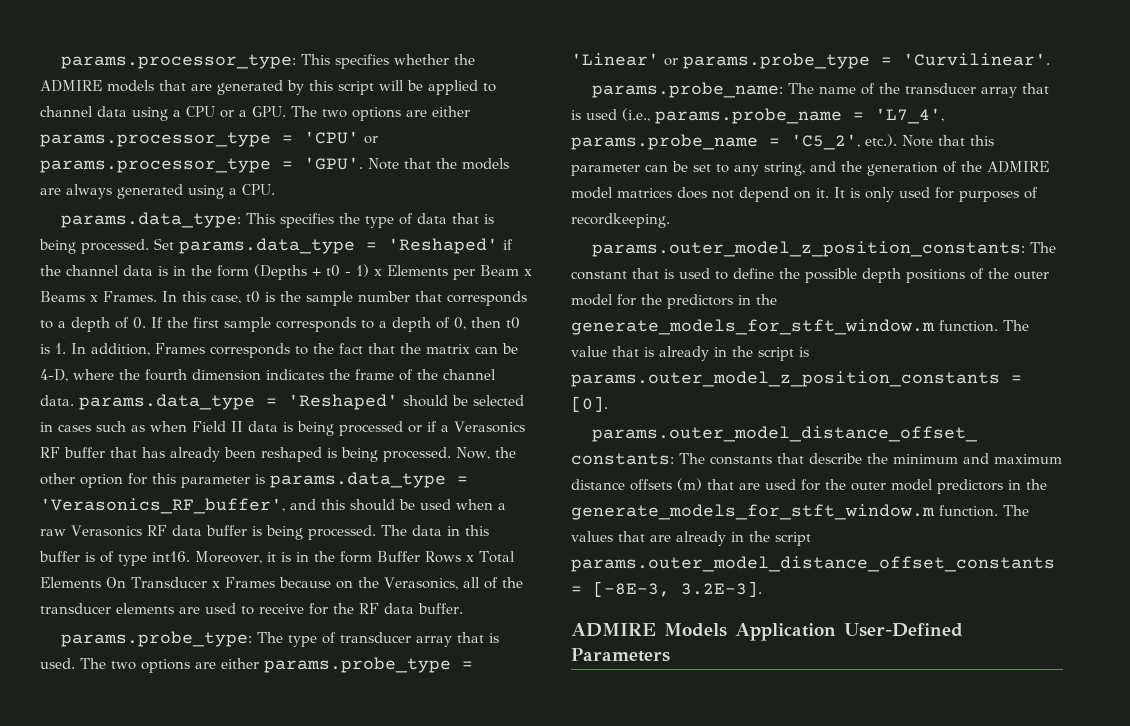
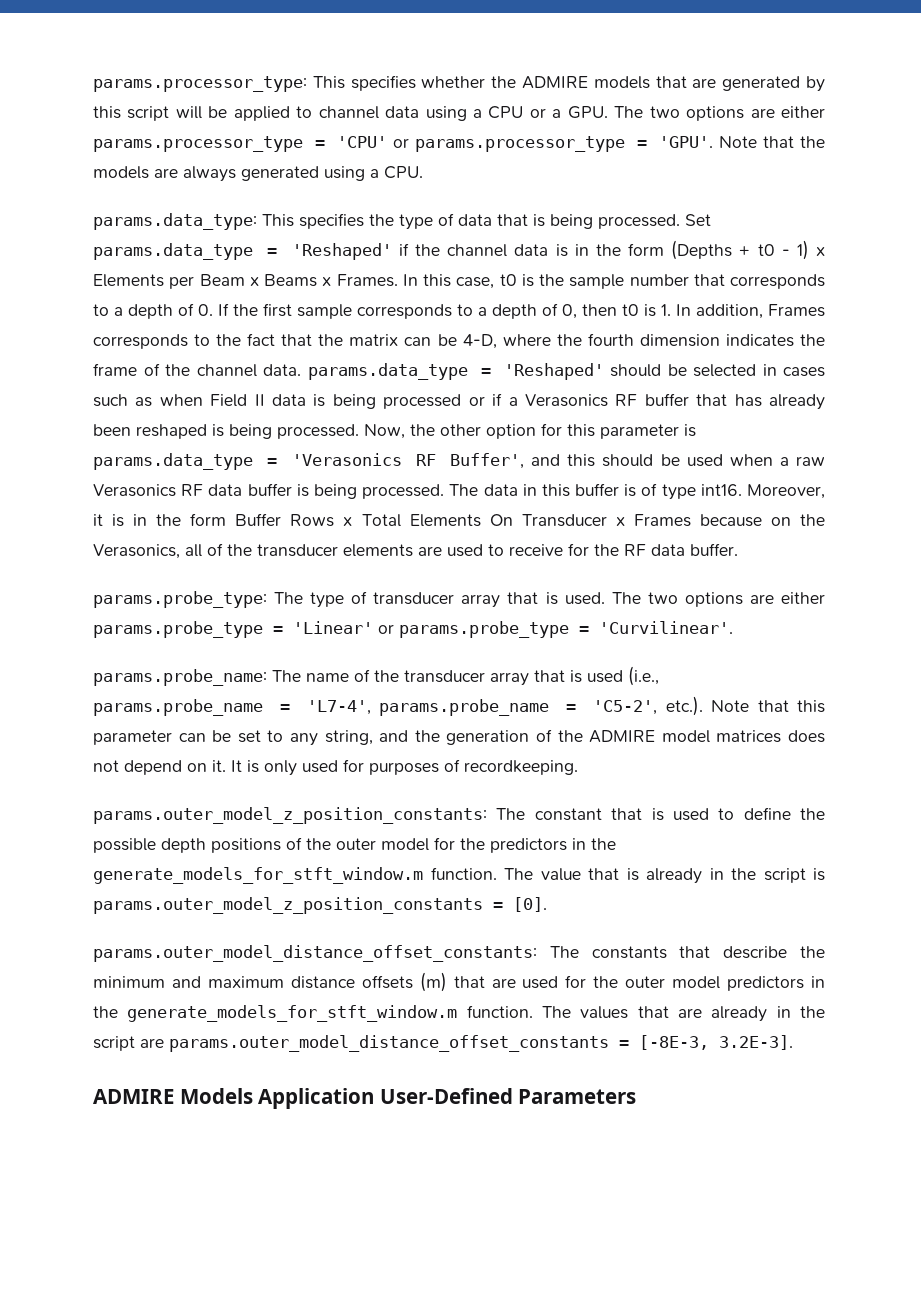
- Now, the other option for this parameter is params.data_type = 'Verasonics_RF_buffer', and this should be used when a raw Verasonics RF data buffer is being processed.
+ Now, the other option for this parameter is params.data_type = 'Verasonics RF Buffer', and this should be used when a raw Verasonics RF data buffer is being processed.
- params.probe_name: The name of the transducer array that is used (i.e., params.probe_name = 'L7_4', params.probe_name = 'C5_2', etc.). Note that this parameter can be set to any string, and the generation of the ADMIRE model matrices does not depend on it.
+ params.probe_name: The name of the transducer array that is used (i.e., params.probe_name = 'L7-4', params.probe_name = 'C5-2', etc.). Note that this parameter can be set to any string, and the generation of the ADMIRE model matrices does not depend on it.
- The values that are already in the script params.outer_model_distance_offset_constants = [-8E-3, 3.2E-3].
+ The values that are already in the script are params.outer_model_distance_offset_constants = [-8E-3, 3.2E-3].

